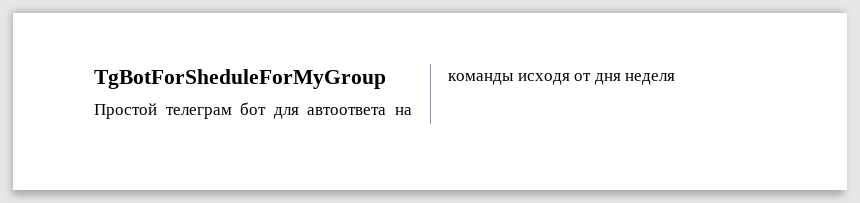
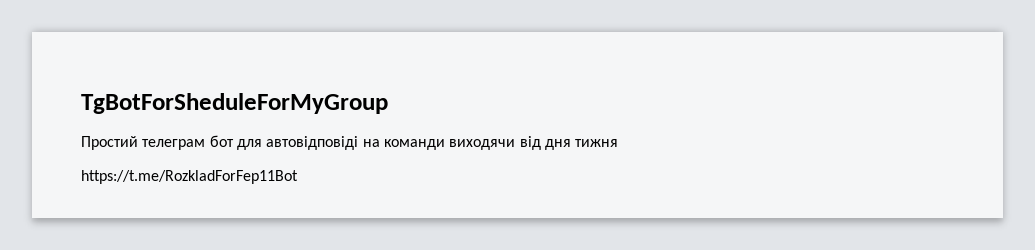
- Простой телеграм бот для автоответа на команды исходя от дня неделя
+ Простий телеграм бот для автовідповіді на команди виходячи від дня тижня
+ https://t.me/RozkladForFep11Bot

